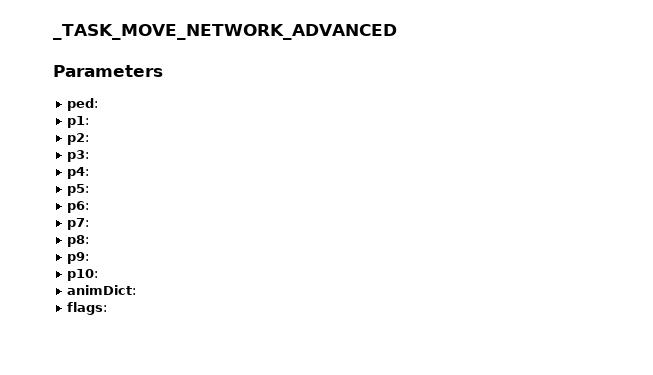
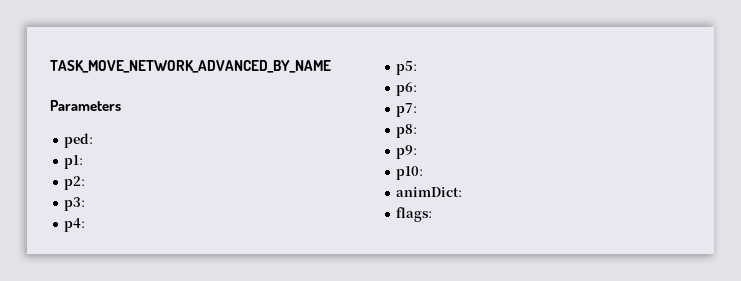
- _TASK_MOVE_NETWORK_ADVANCED
+ TASK_MOVE_NETWORK_ADVANCED_BY_NAME

